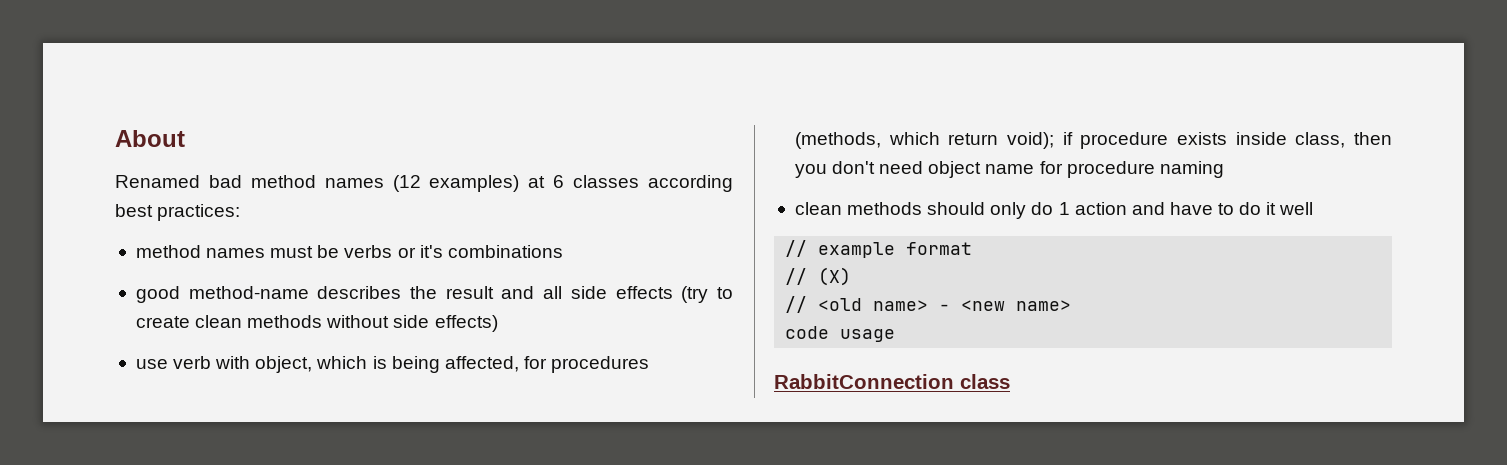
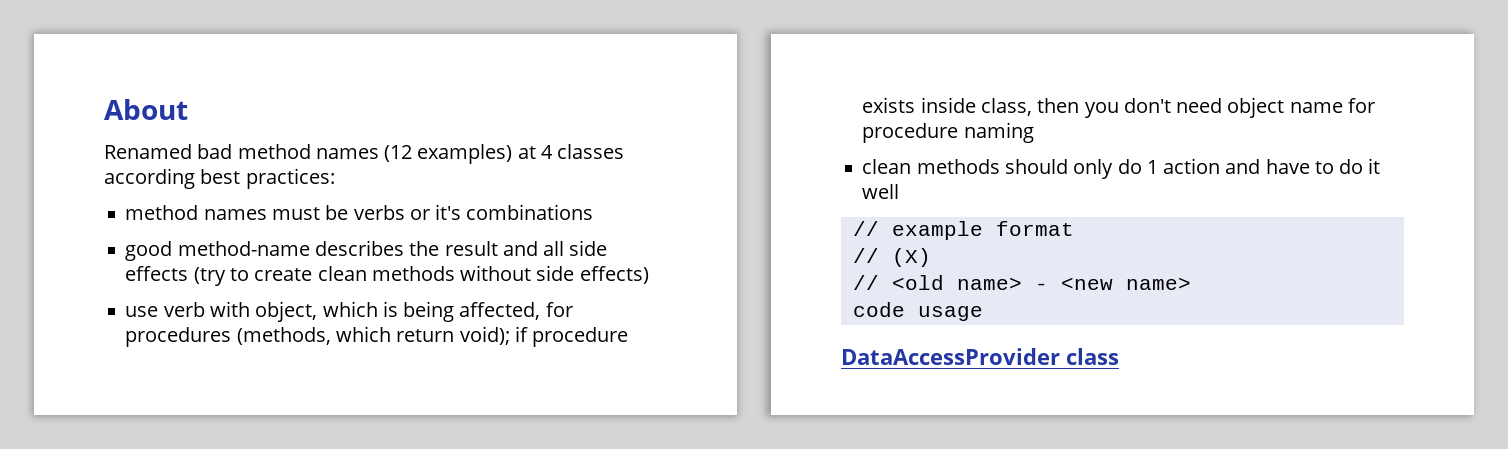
- Renamed bad method names (12 examples) at 6 classes according best practices:
+ Renamed bad method names (12 examples) at 4 classes according best practices:
- RabbitConnection class
+ DataAccessProvider class

